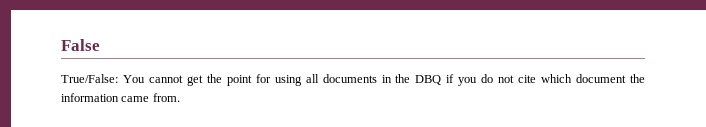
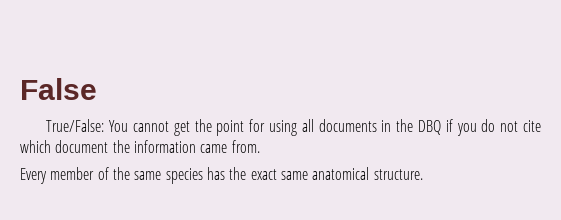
+ Every member of the same species has the exact same anatomical structure.

